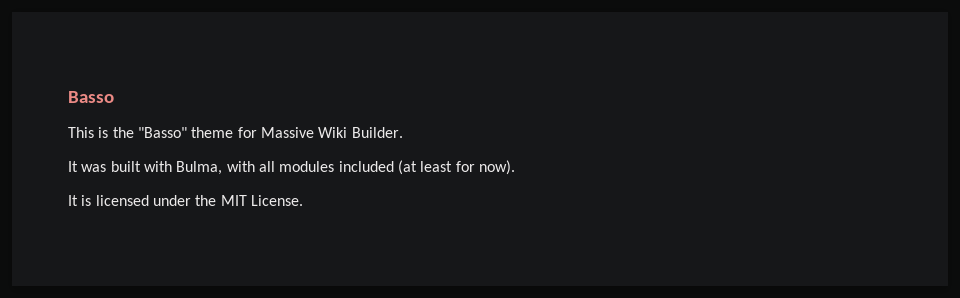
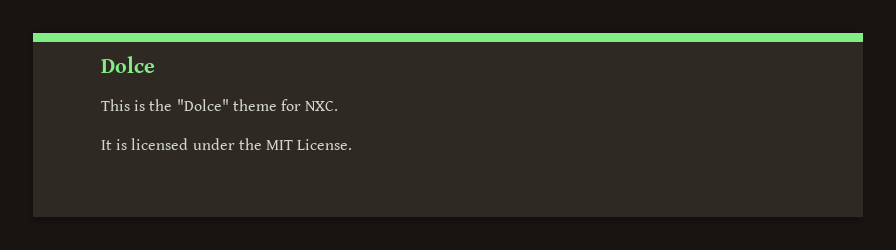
- Basso
+ Dolce
- This is the "Basso" theme for Massive Wiki Builder.
- It was built with Bulma, with all modules included (at least for now).
+ This is the "Dolce" theme for NXC.

